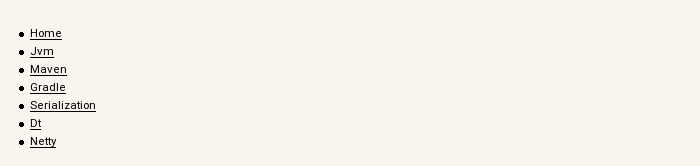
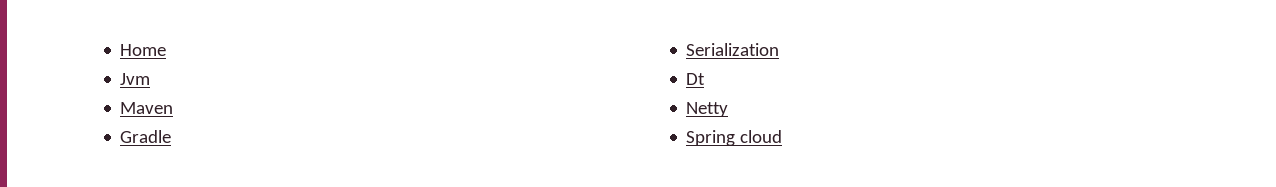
+ Spring cloud

